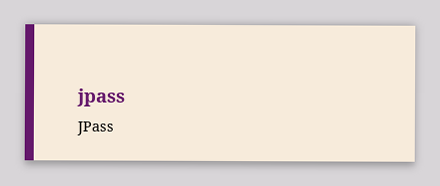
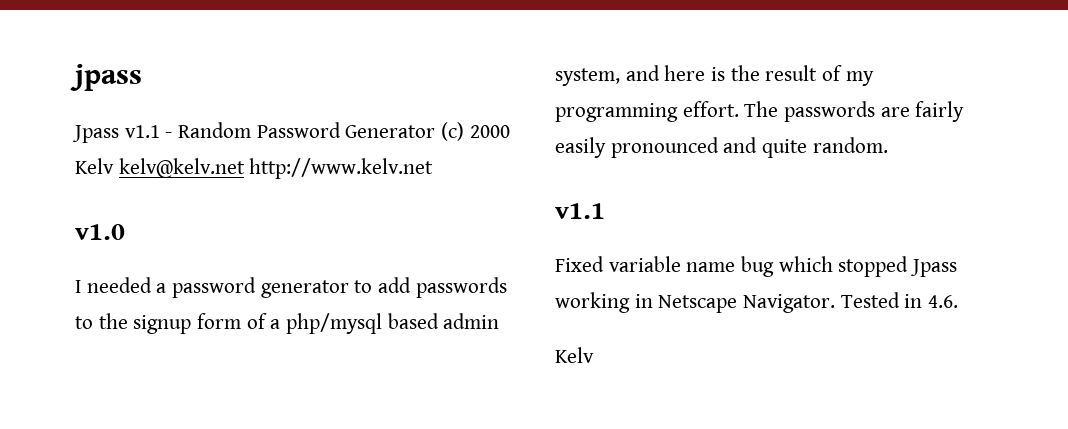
- JPass
+ Jpass v1.1 - Random Password Generator (c) 2000 Kelv kelv@kelv.net http://www.kelv.net
+ v1.0
+ I needed a password generator to add passwords to the signup form of a php/mysql based admin system, and here is the result of my programming effort. The passwords are fairly easily pronounced and quite random.
+ v1.1
+ Fixed variable name bug which stopped Jpass working in Netscape Navigator. Tested in 4.6.
+ Kelv

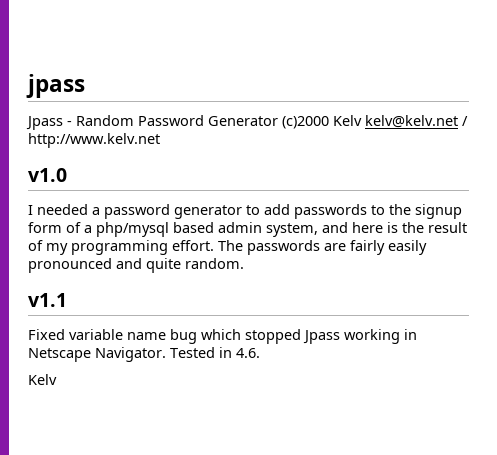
- Jpass v1.1 - Random Password Generator (c) 2000 Kelv kelv@kelv.net http://www.kelv.net
+ Jpass - Random Password Generator (c)2000 Kelv kelv@kelv.net / http://www.kelv.net

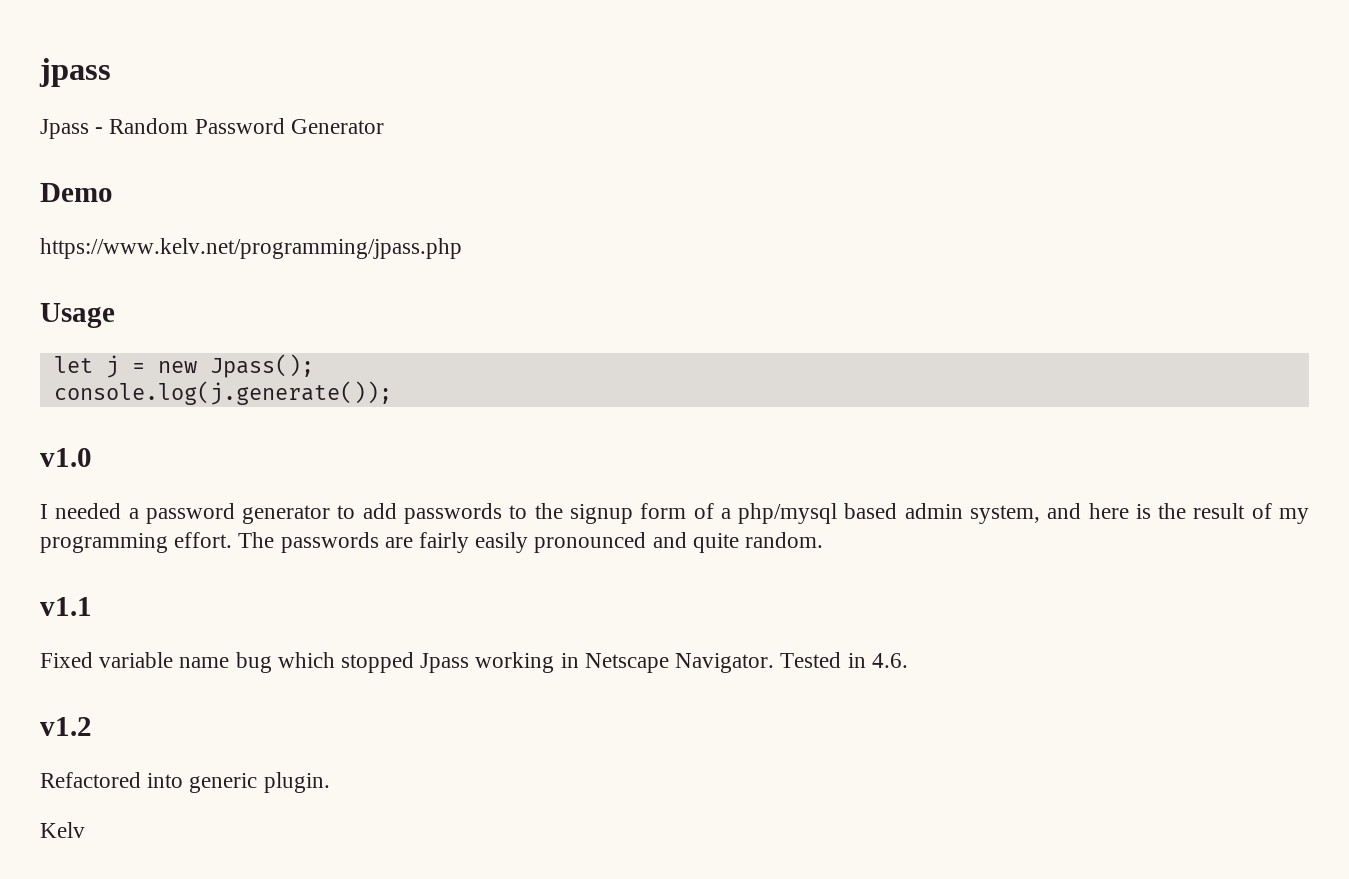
- Jpass - Random Password Generator (c)2000 Kelv kelv@kelv.net / http://www.kelv.net
+ Jpass - Random Password Generator
+ Demo
+ https://www.kelv.net/programming/jpass.php
+ Usage
+ let j = new Jpass();
+ console.log(j.generate());
+ v1.2
+ Refactored into generic plugin.

